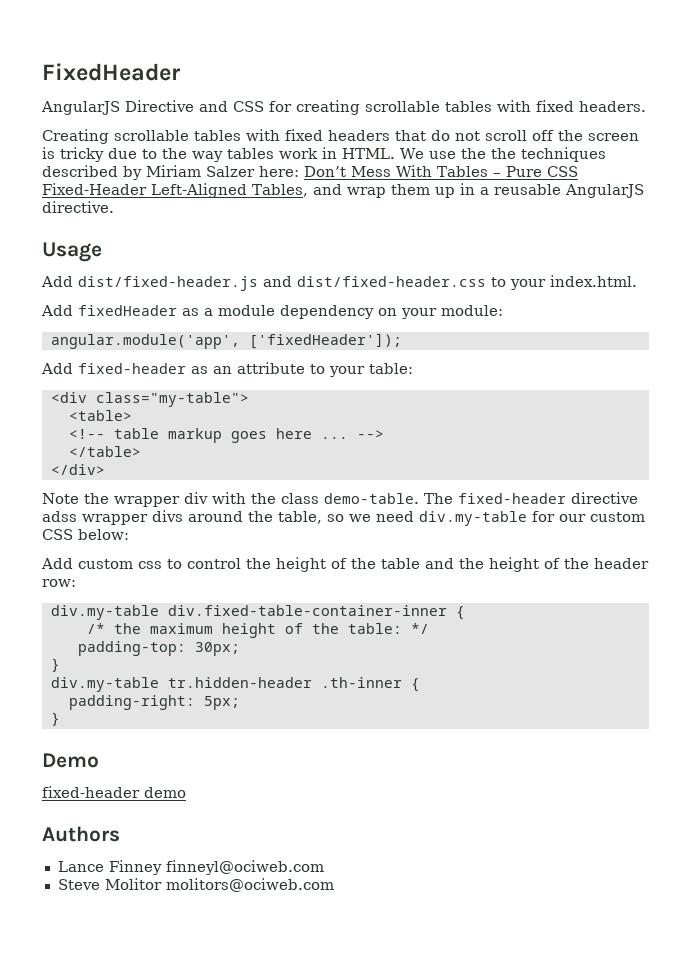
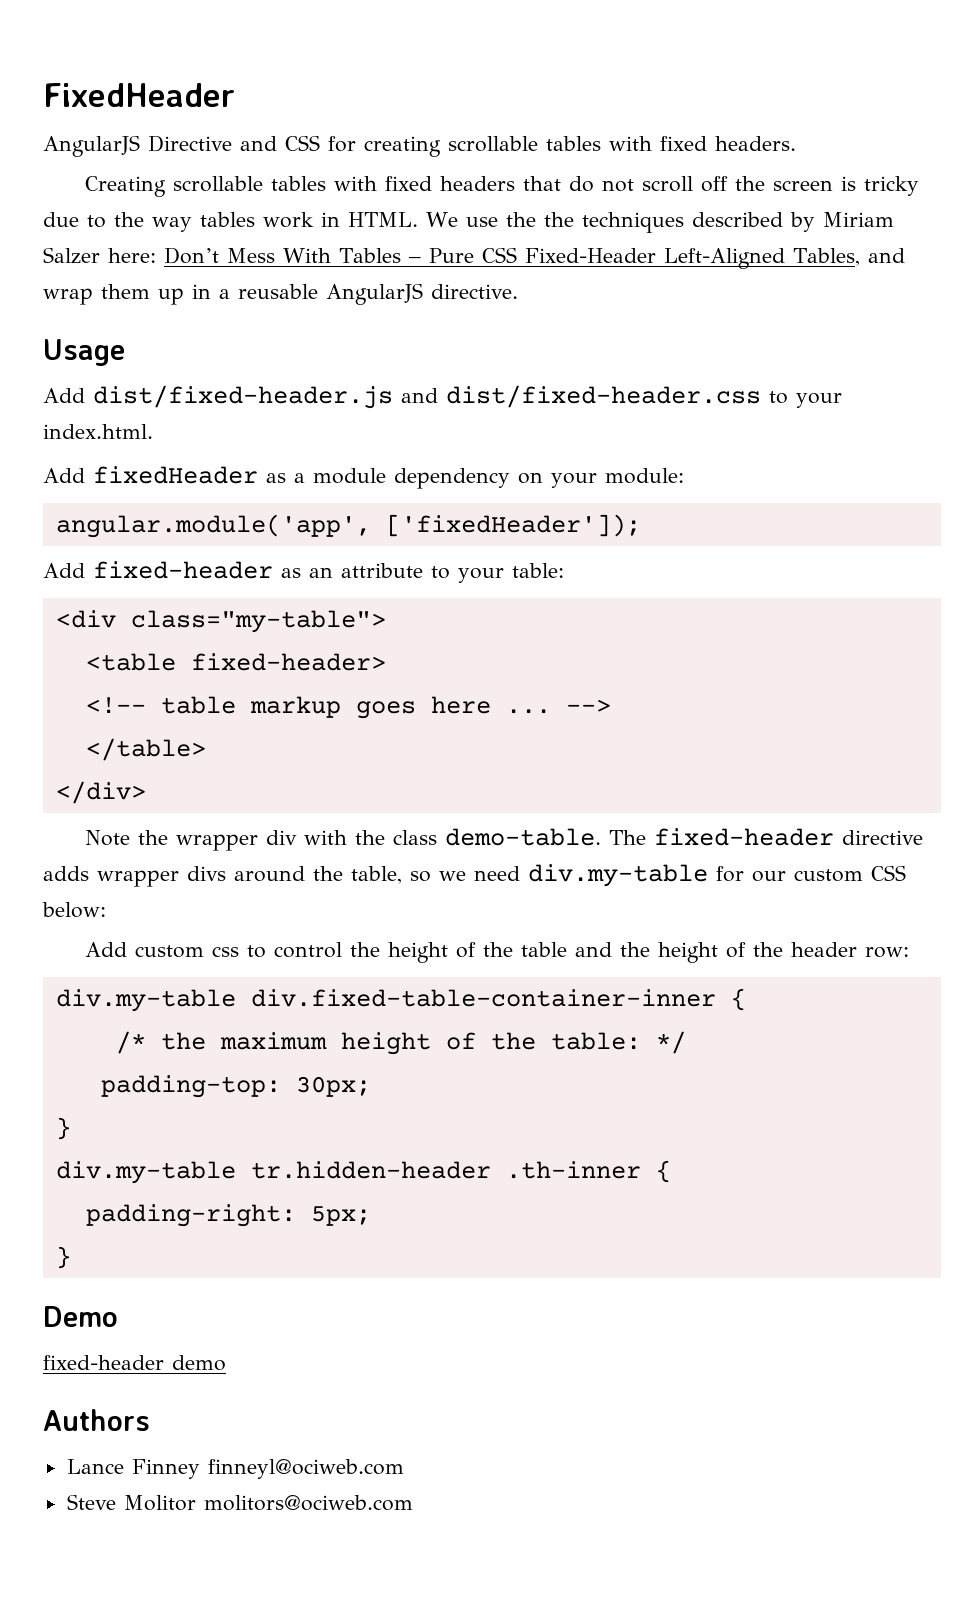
- <table>
+ <table fixed-header>
- The fixed-header directive adss wrapper divs around the table, so we need div.my-table for our custom CSS below:
+ The fixed-header directive adds wrapper divs around the table, so we need div.my-table for our custom CSS below:

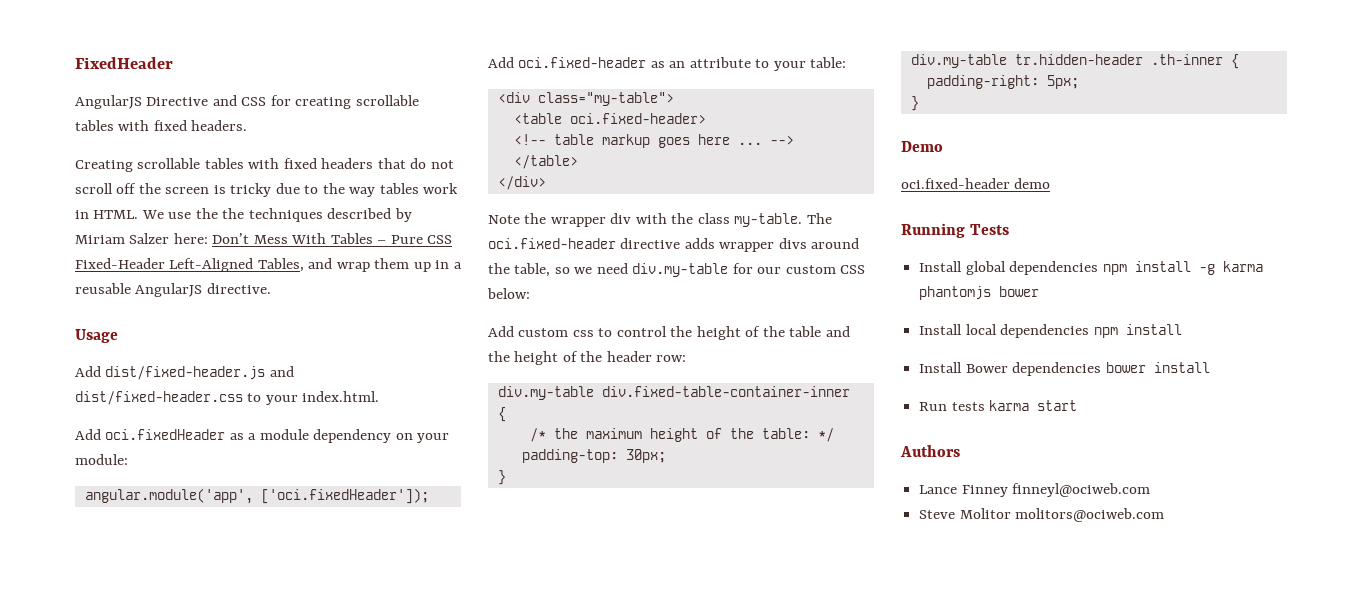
- Add fixedHeader as a module dependency on your module:
+ Add oci.fixedHeader as a module dependency on your module:
- angular.module('app', ['fixedHeader']);
- Add fixed-header as an attribute to your table:
+ angular.module('app', ['oci.fixedHeader']);
+ Add oci.fixed-header as an attribute to your table:
- <table fixed-header>
+ <table oci.fixed-header>
- Note the wrapper div with the class demo-table. The fixed-header directive adds wrapper divs around the table, so we need div.my-table for our custom CSS below:
+ Note the wrapper div with the class my-table. The oci.fixed-header directive adds wrapper divs around the table, so we need div.my-table for our custom CSS below:
- fixed-header demo
+ oci.fixed-header demo
+ Running Tests
+ Install global dependencies npm install -g karma phantomjs bower
+ Install local dependencies npm install
+ Install Bower dependencies bower install
+ Run tests karma start

